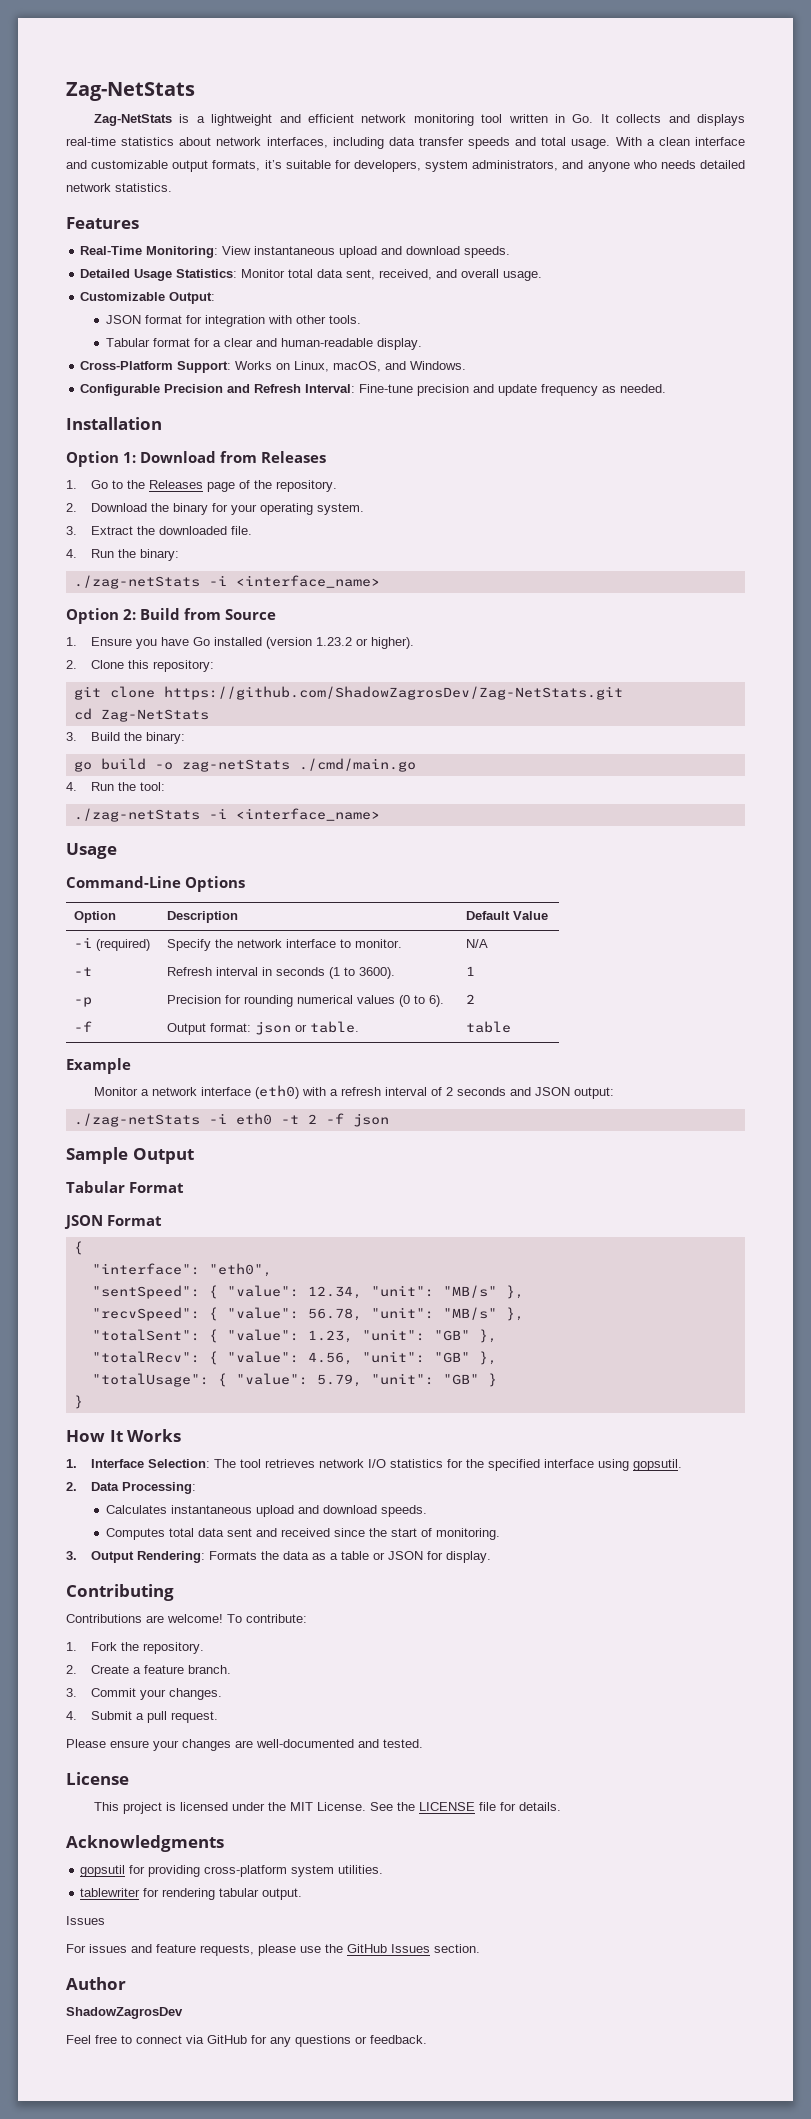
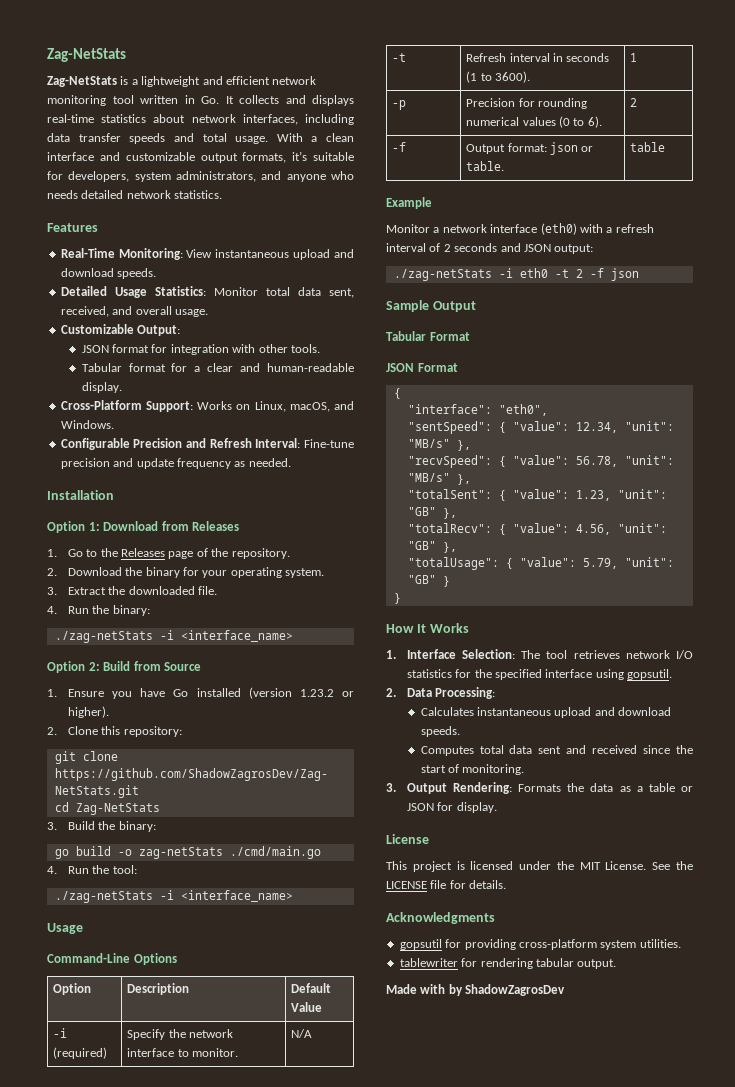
- Contributing
- Contributions are welcome! To contribute:
- 1. Fork the repository.
- 2. Create a feature branch.
- 3. Commit your changes.
- 4. Submit a pull request.
- Please ensure your changes are well-documented and tested.
  tablewriter for rendering tabular output.
- Issues
- For issues and feature requests, please use the GitHub Issues section.
- Author
- ShadowZagrosDev
- Feel free to connect via GitHub for any questions or feedback.
+ Made with by ShadowZagrosDev

